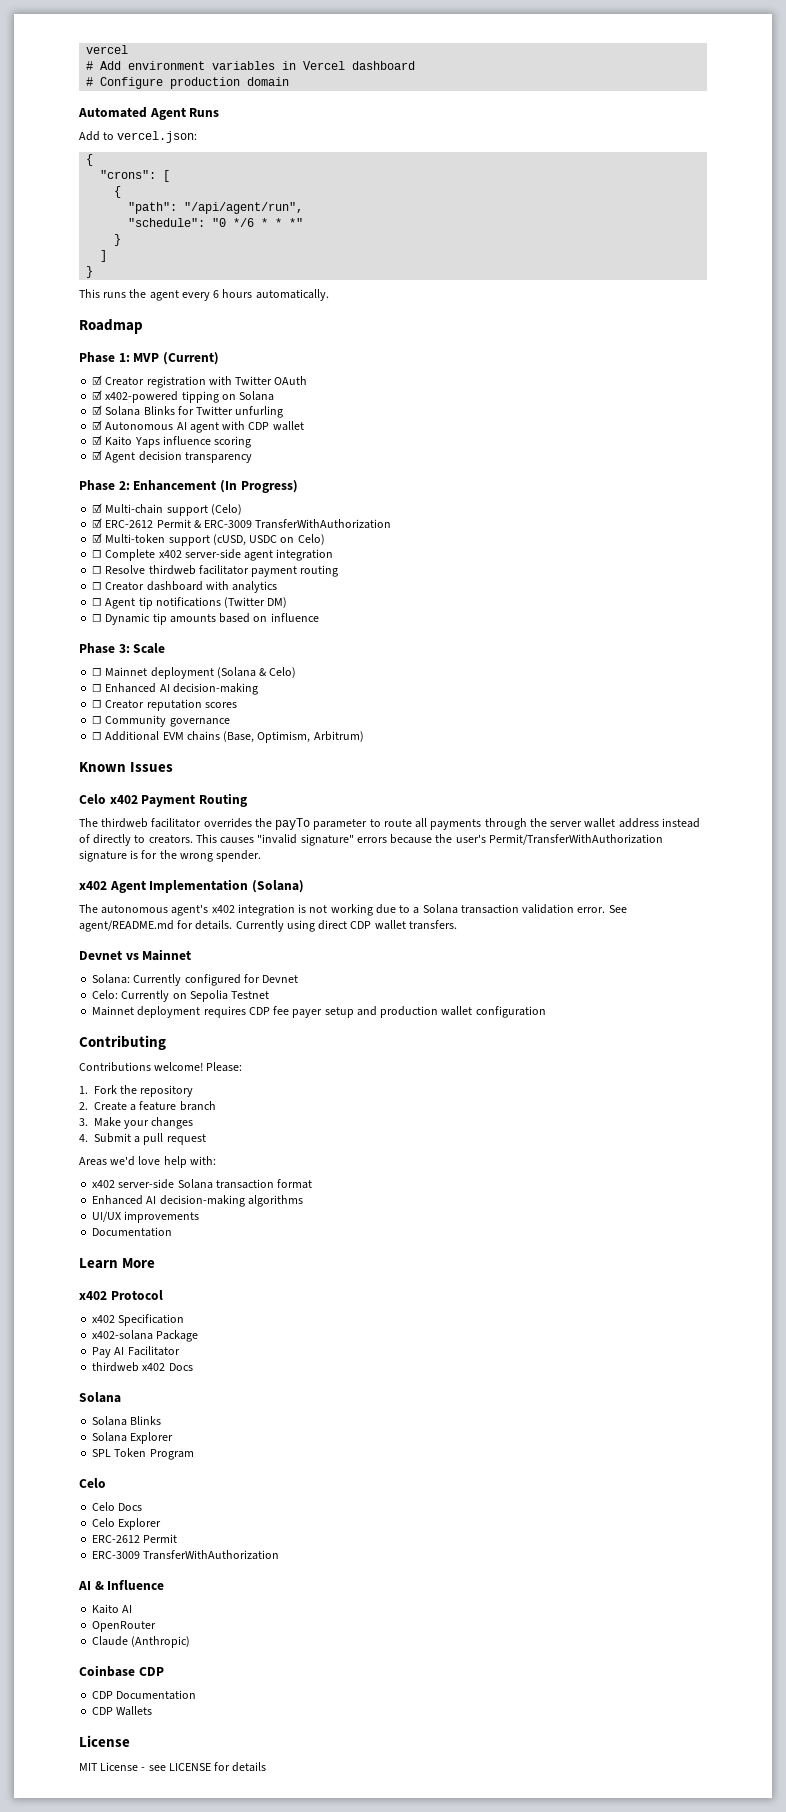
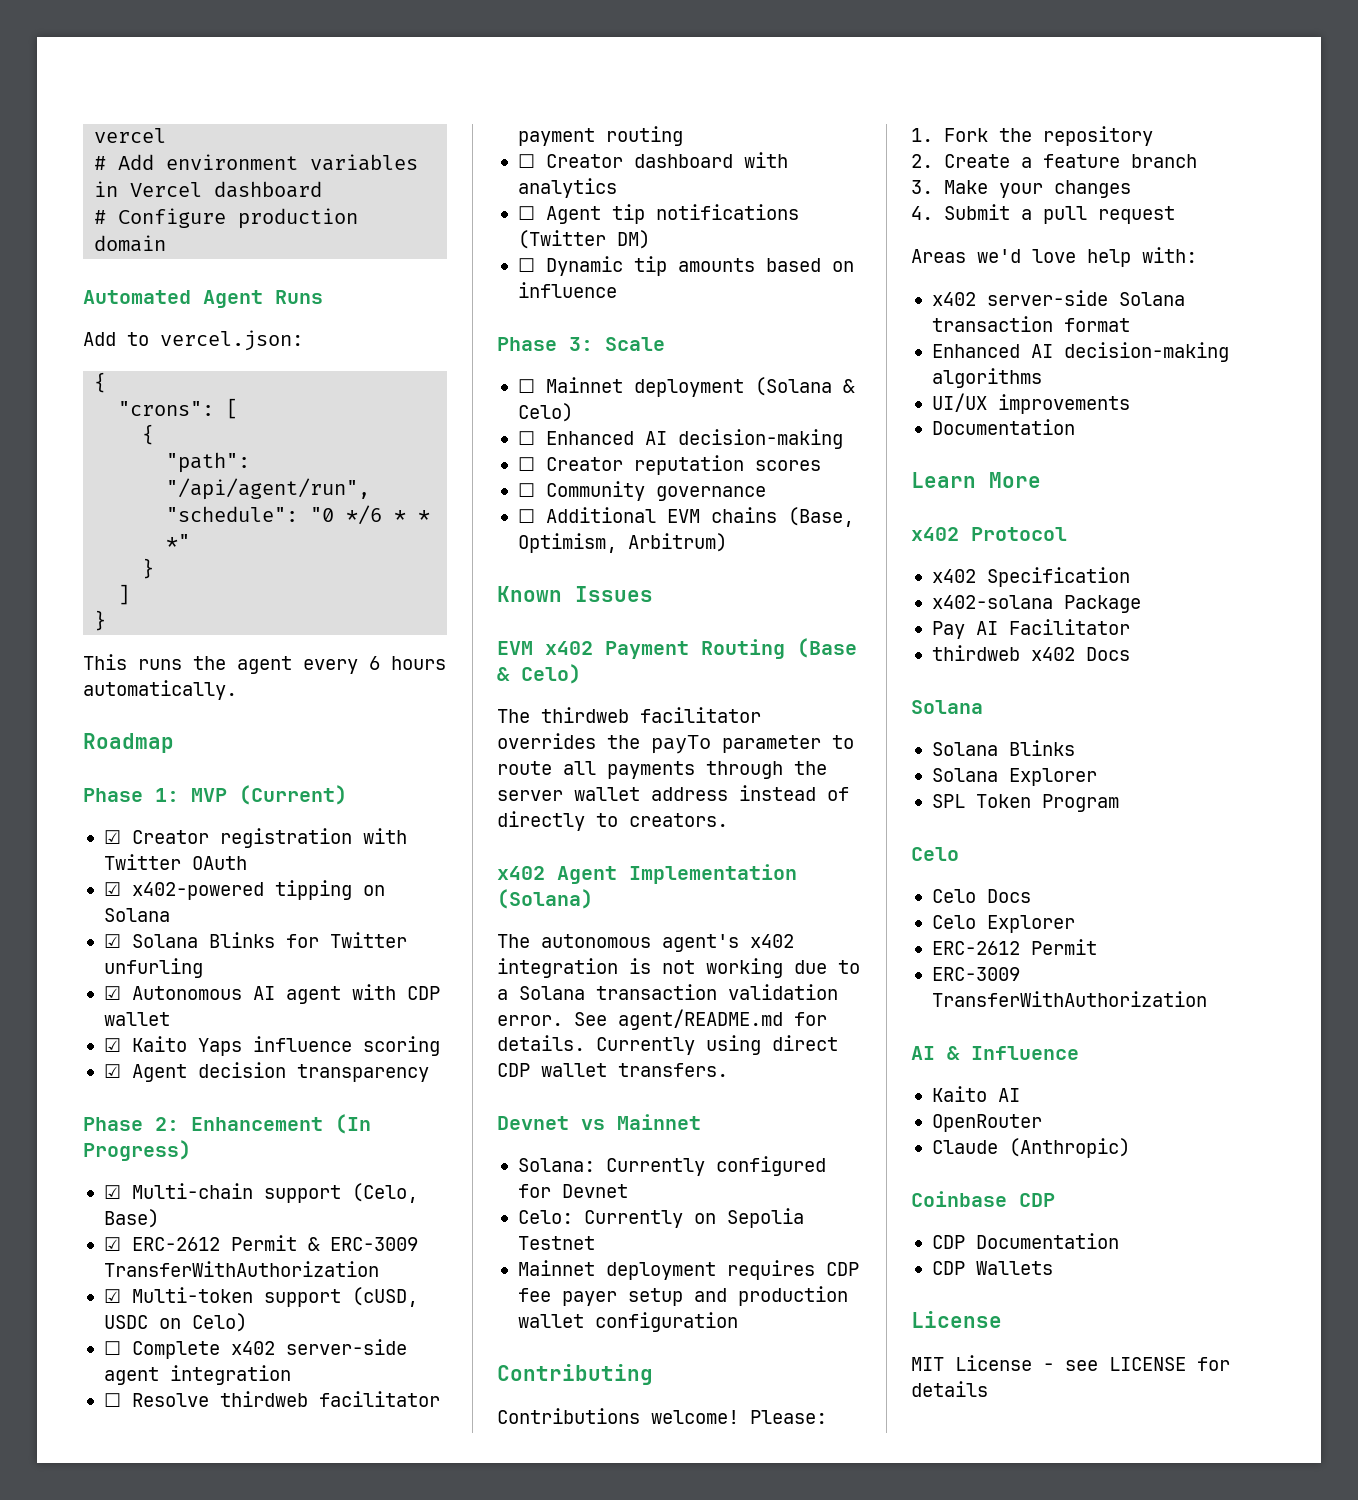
- ☑ Multi-chain support (Celo)
+ ☑ Multi-chain support (Celo, Base)
- Celo x402 Payment Routing
+ EVM x402 Payment Routing (Base & Celo)
- This causes "invalid signature" errors because the user's Permit/TransferWithAuthorization signature is for the wrong spender.

